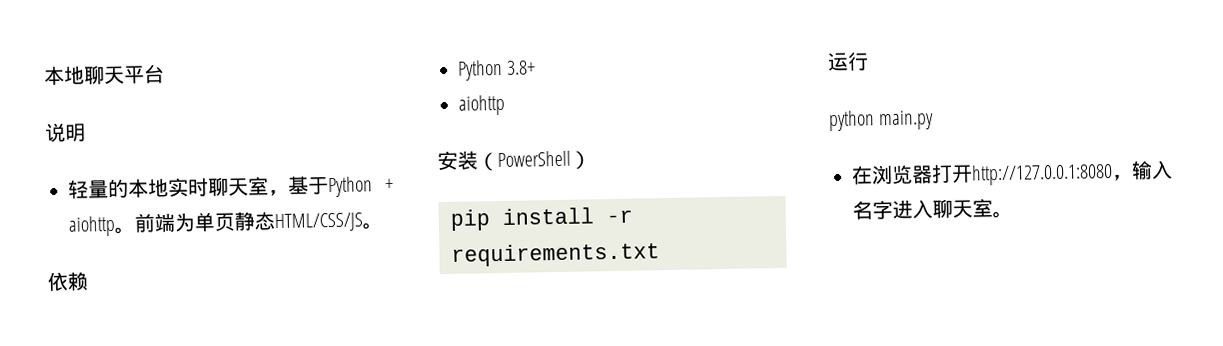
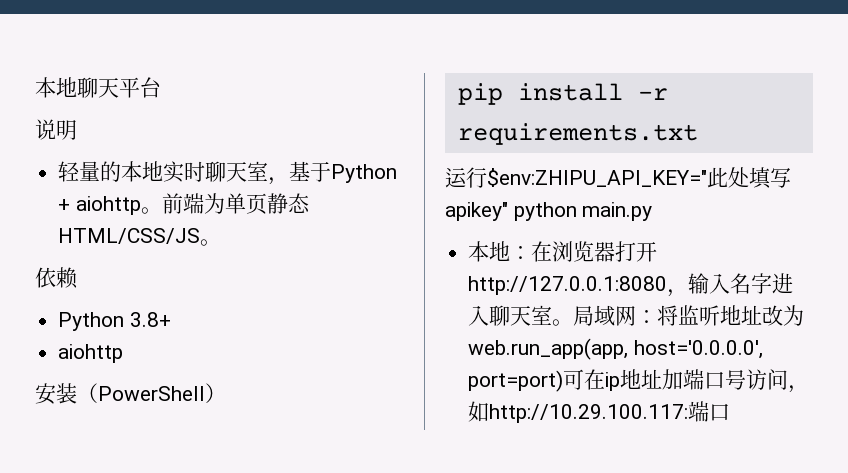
- 运行
- python main.py
+ 运行$env:ZHIPU_API_KEY="此处填写apikey" python main.py
- 在浏览器打开http://127.0.0.1:8080，输入名字进入聊天室。
+ 本地：在浏览器打开http://127.0.0.1:8080，输入名字进入聊天室。
+ 局域网：将监听地址改为web.run_app(app, host='0.0.0.0', port=port)可在ip地址加端口号访问，如http://10.29.100.117:端口

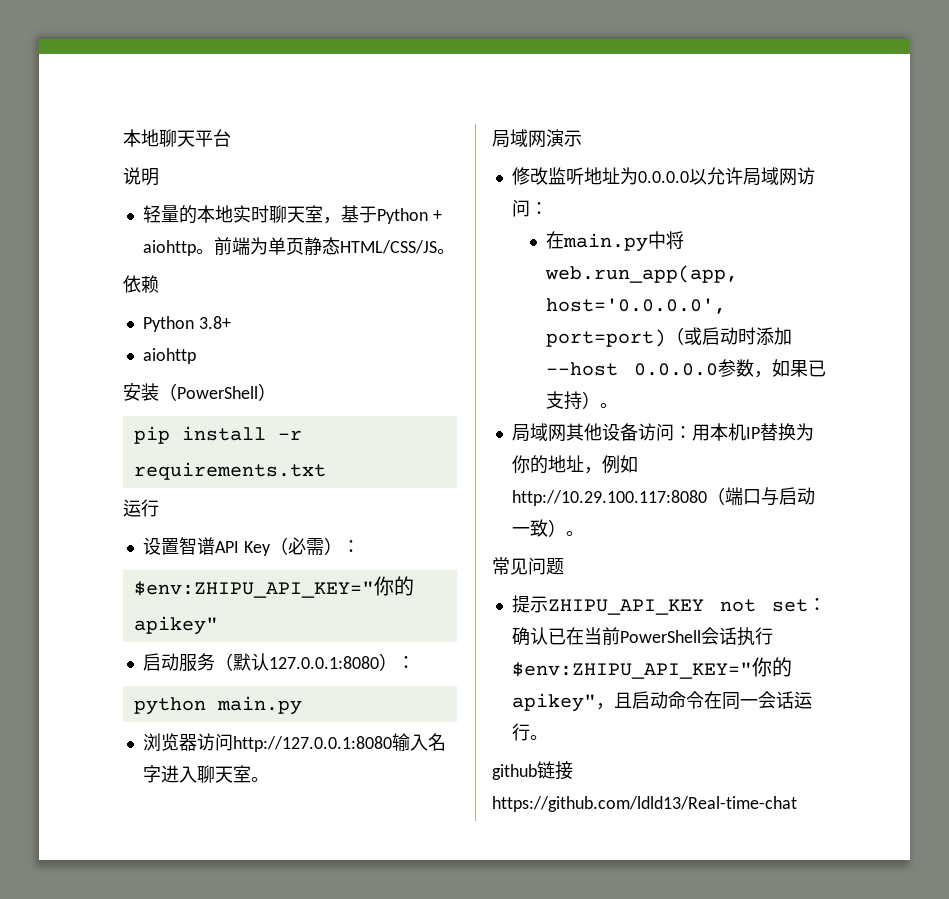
  pip install -r requirements.txt
- 运行$env:ZHIPU_API_KEY="此处填写apikey" python main.py
- 本地：在浏览器打开http://127.0.0.1:8080，输入名字进入聊天室。局域网：将监听地址改为web.run_app(app, host='0.0.0.0', port=port)可在ip地址加端口号访问，如http://10.29.100.117:端口
+ 运行
+ 设置智谱API Key（必需）：
+ $env:ZHIPU_API_KEY="你的apikey"
+ 启动服务（默认127.0.0.1:8080）：
+ python main.py
+ 浏览器访问http://127.0.0.1:8080输入名字进入聊天室。
+ 局域网演示
+ 修改监听地址为0.0.0.0以允许局域网访问：
+ 在main.py中将web.run_app(app, host='0.0.0.0', port=port)（或启动时添加--host 0.0.0.0参数，如果已支持）。
+ 局域网其他设备访问：用本机IP替换为你的地址，例如http://10.29.100.117:8080（端口与启动一致）。
+ 常见问题
+ 提示ZHIPU_API_KEY not set：确认已在当前PowerShell会话执行$env:ZHIPU_API_KEY="你的apikey"，且启动命令在同一会话运行。
+ github链接https://github.com/ldld13/Real-time-chat

